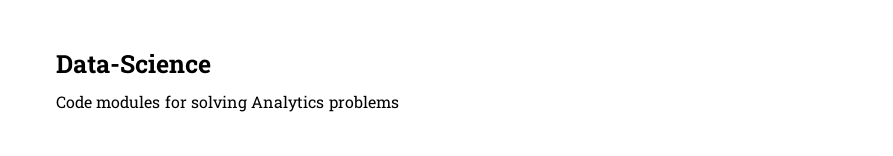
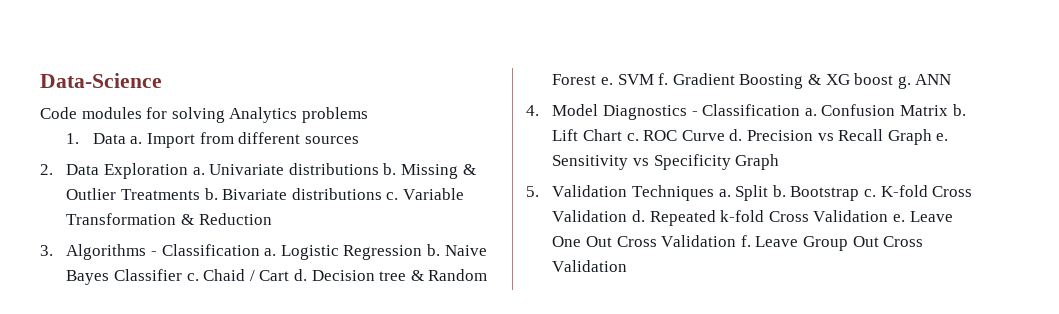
+ 1. Data a. Import from different sources
+ 2. Data Exploration a. Univariate distributions b. Missing & Outlier Treatments b. Bivariate distributions c. Variable Transformation & Reduction
+ 3. Algorithms - Classification a. Logistic Regression b. Naive Bayes Classifier c. Chaid / Cart d. Decision tree & Random Forest e. SVM f. Gradient Boosting & XG boost g. ANN
+ 4. Model Diagnostics - Classification a. Confusion Matrix b. Lift Chart c. ROC Curve d. Precision vs Recall Graph e. Sensitivity vs Specificity Graph
+ 5. Validation Techniques a. Split b. Bootstrap c. K-fold Cross Validation d. Repeated k-fold Cross Validation e. Leave One Out Cross Validation f. Leave Group Out Cross Validation

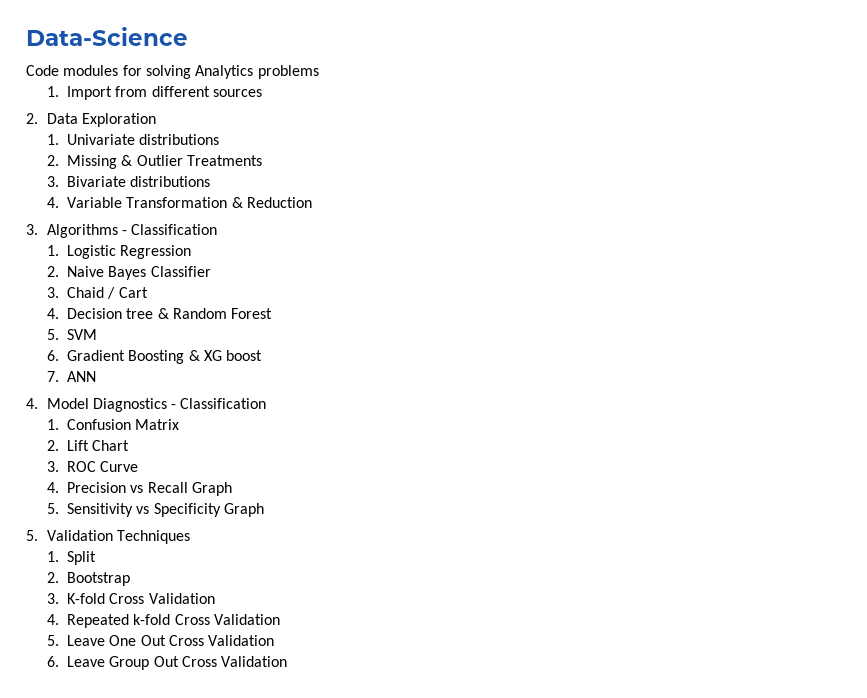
- 1. Data a. Import from different sources
+ 1. Import from different sources
- 2. Data Exploration a. Univariate distributions b. Missing & Outlier Treatments b. Bivariate distributions c. Variable Transformation & Reduction
+ 2. Data Exploration
+ 1. Univariate distributions
+ 2. Missing & Outlier Treatments
+ 3. Bivariate distributions
+ 4. Variable Transformation & Reduction
- 3. Algorithms - Classification a. Logistic Regression b. Naive Bayes Classifier c. Chaid / Cart d. Decision tree & Random Forest e. SVM f. Gradient Boosting & XG boost g. ANN
+ 3. Algorithms - Classification
+ 1. Logistic Regression
+ 2. Naive Bayes Classifier
+ 3. Chaid / Cart
+ 4. Decision tree & Random Forest
+ 5. SVM
+ 6. Gradient Boosting & XG boost
+ 7. ANN
- 4. Model Diagnostics - Classification a. Confusion Matrix b. Lift Chart c. ROC Curve d. Precision vs Recall Graph e. Sensitivity vs Specificity Graph
+ 4. Model Diagnostics - Classification
+ 1. Confusion Matrix
+ 2. Lift Chart
+ 3. ROC Curve
+ 4. Precision vs Recall Graph
+ 5. Sensitivity vs Specificity Graph
- 5. Validation Techniques a. Split b. Bootstrap c. K-fold Cross Validation d. Repeated k-fold Cross Validation e. Leave One Out Cross Validation f. Leave Group Out Cross Validation
+ 5. Validation Techniques
+ 1. Split
+ 2. Bootstrap
+ 3. K-fold Cross Validation
+ 4. Repeated k-fold Cross Validation
+ 5. Leave One Out Cross Validation
+ 6. Leave Group Out Cross Validation

